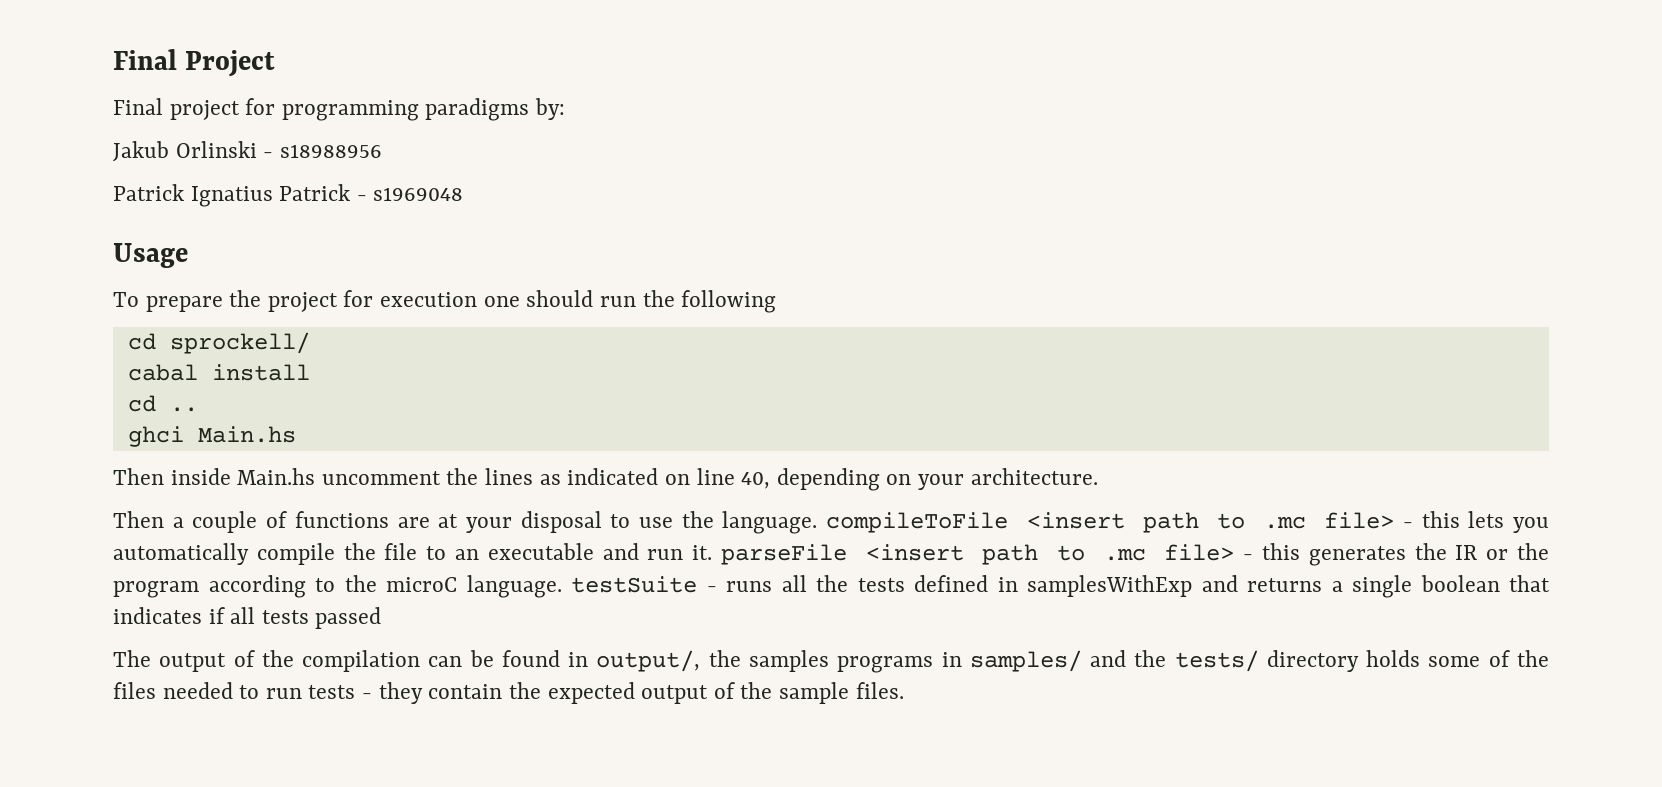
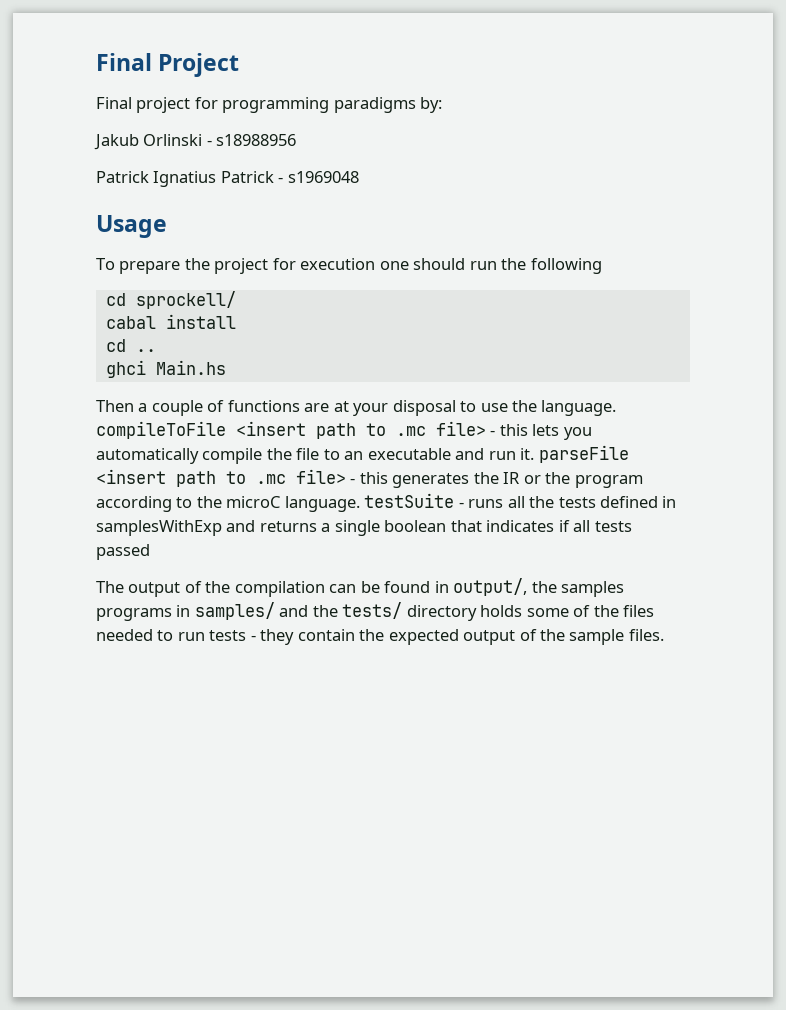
- Then inside Main.hs uncomment the lines as indicated on line 40, depending on your architecture.

